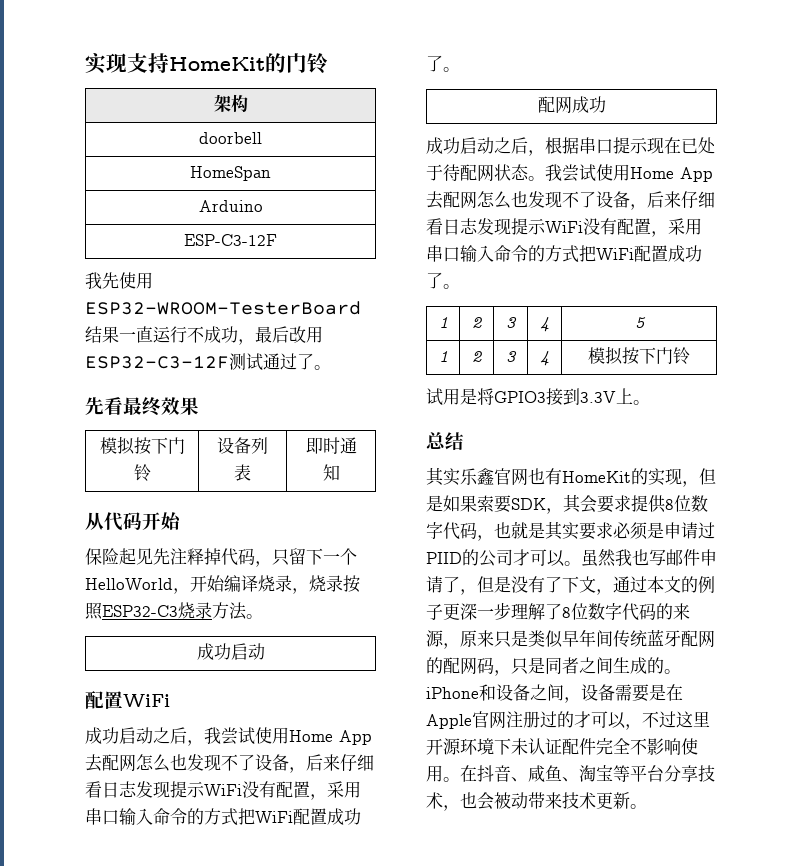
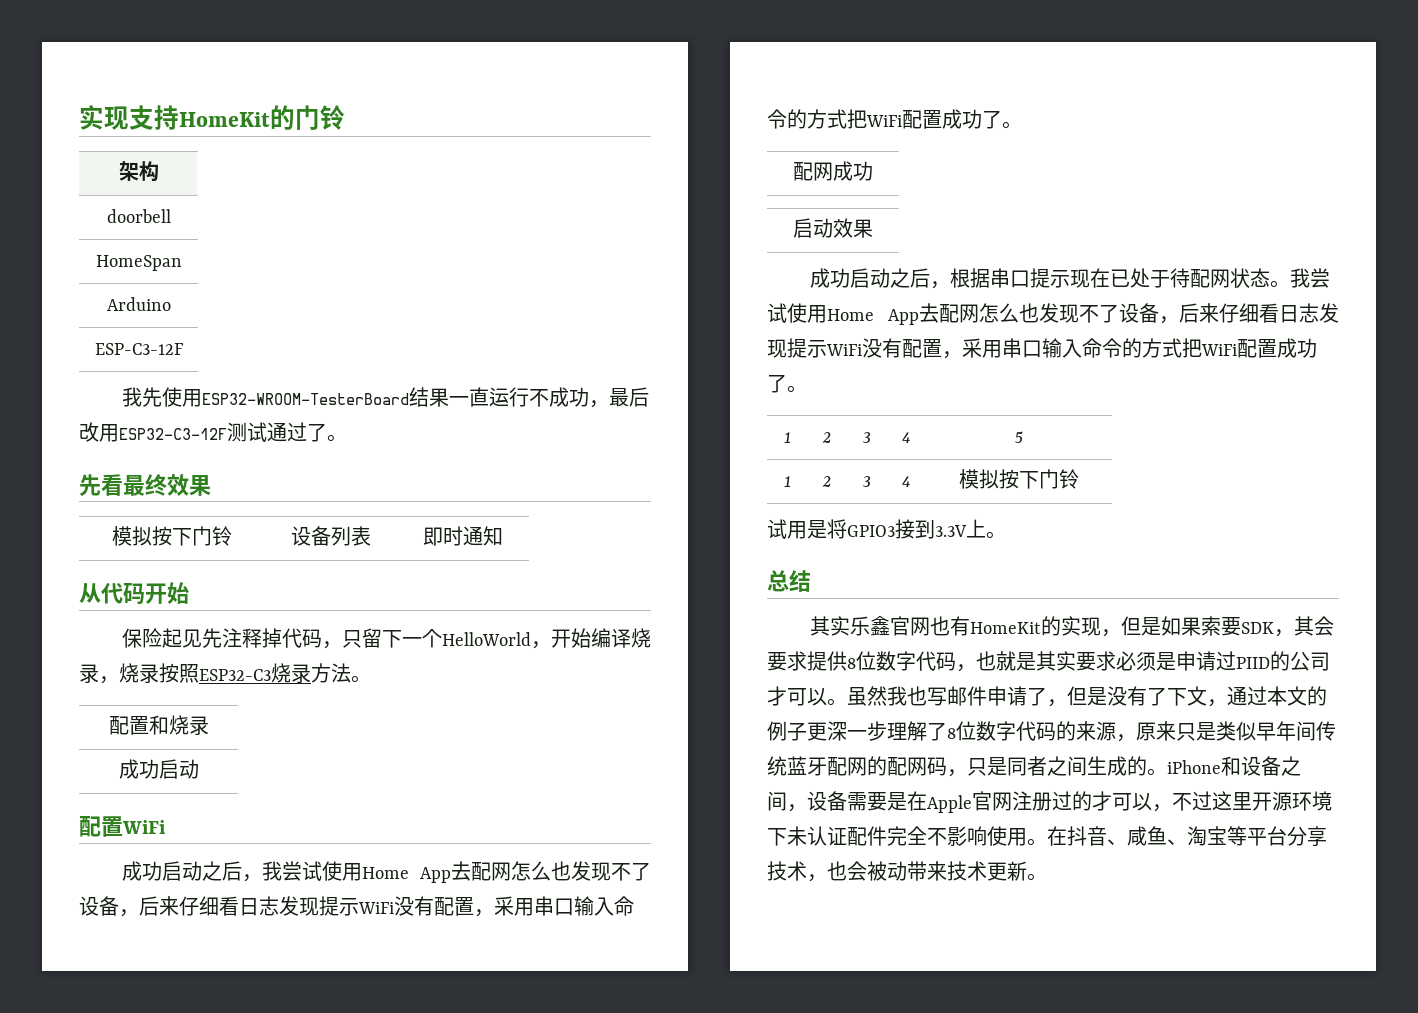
+ 配置和烧录
+ 启动效果

